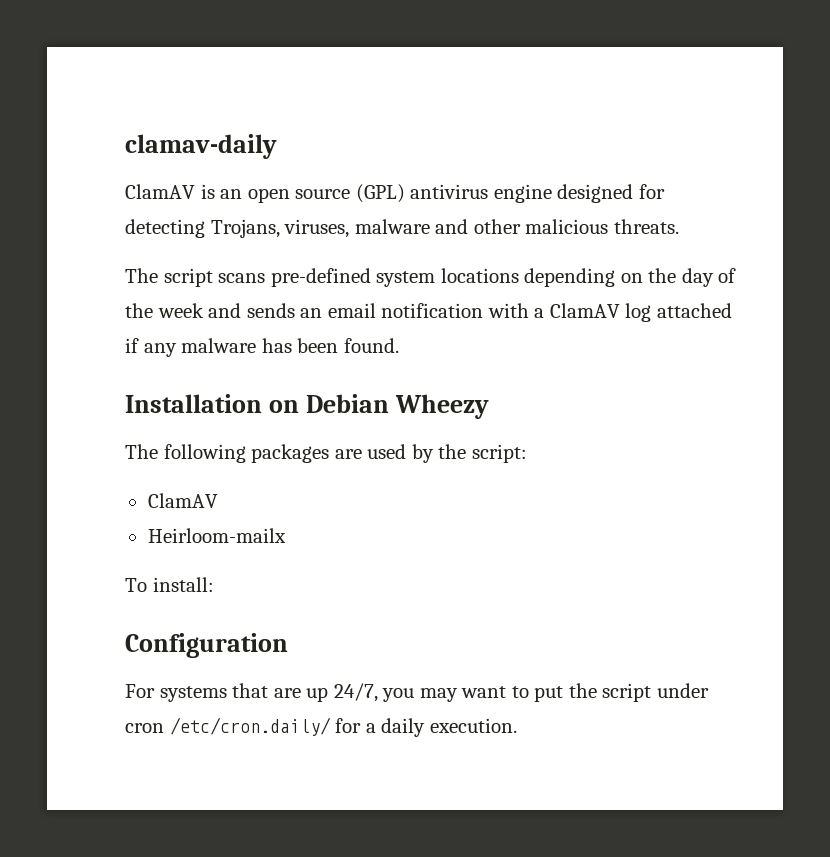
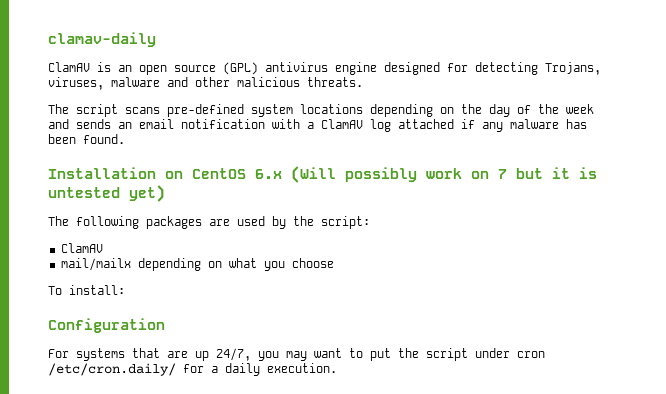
- Installation on Debian Wheezy
+ Installation on CentOS 6.x (Will possibly work on 7 but it is untested yet)
- Heirloom-mailx
+ mail/mailx depending on what you choose

